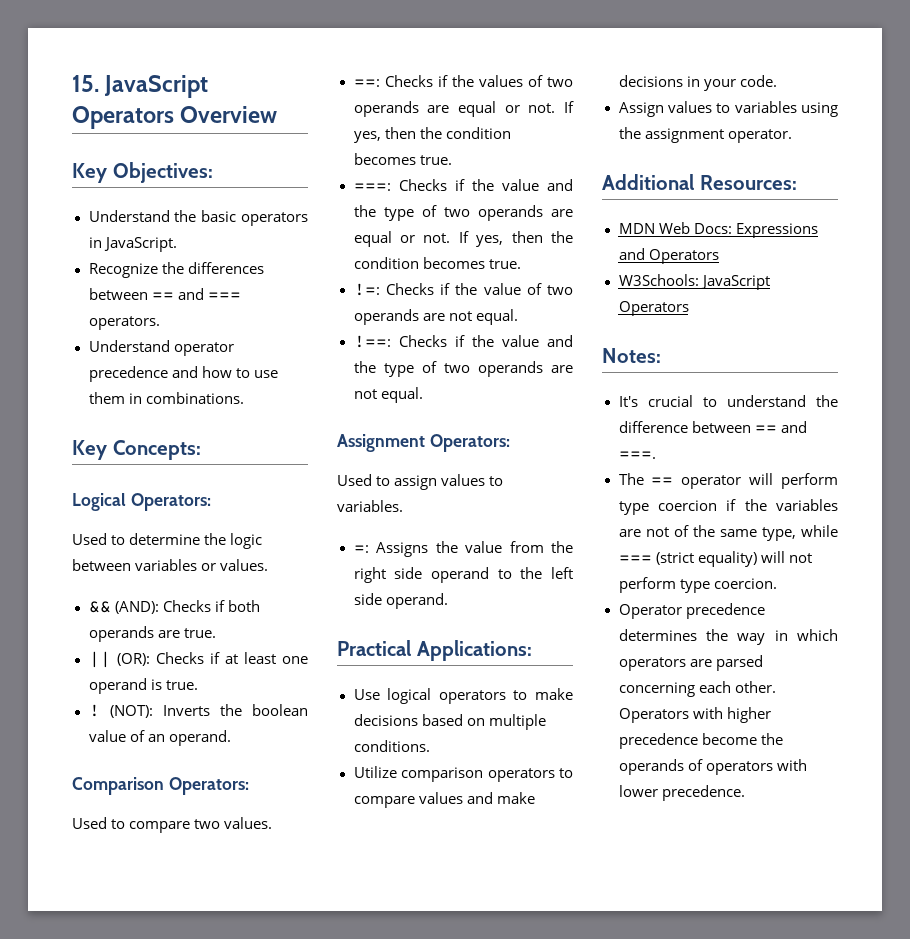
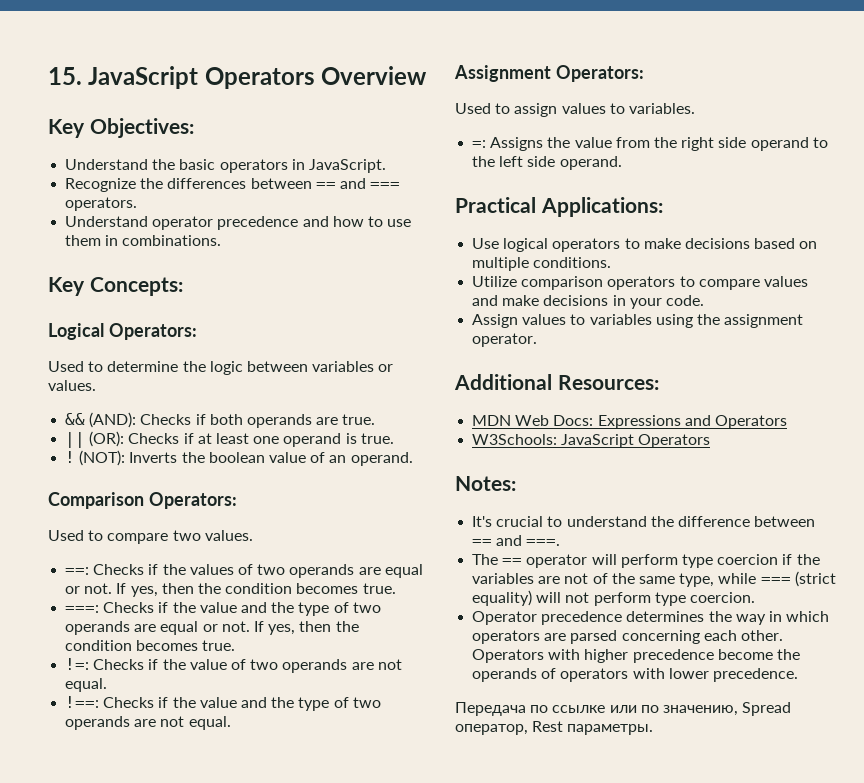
+ Передача по ссылке или по значению, Spread оператор, Rest параметры.

